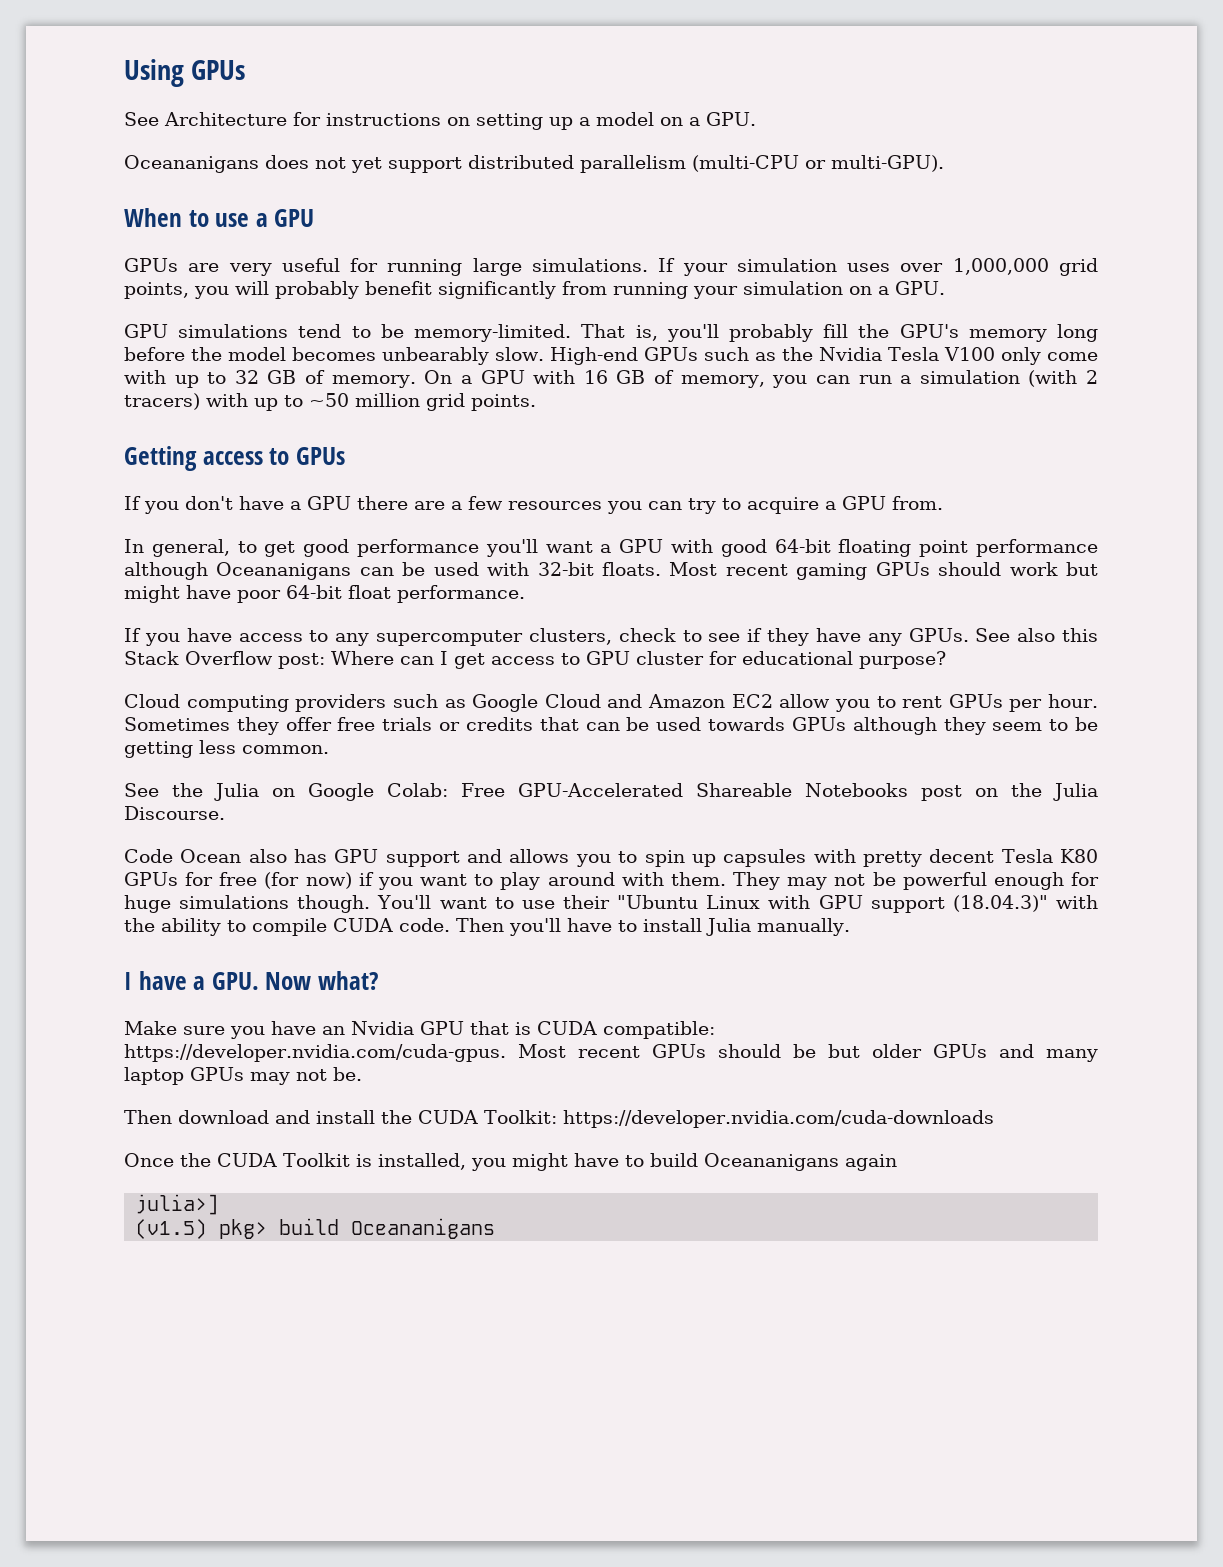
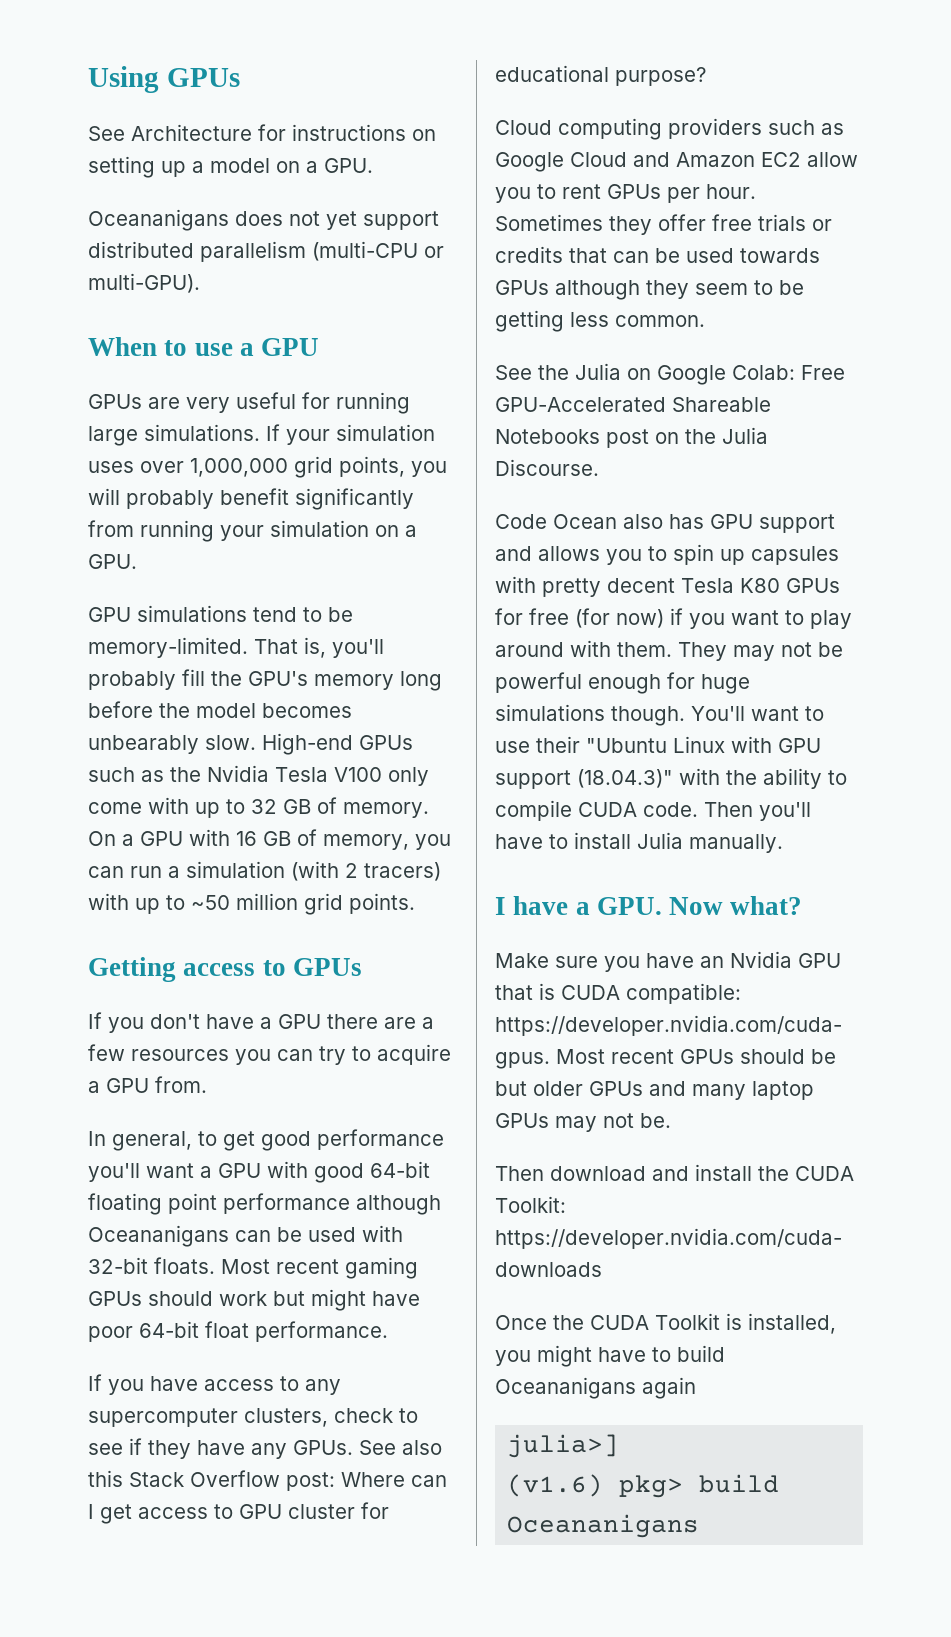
- (v1.5) pkg> build Oceananigans
+ (v1.6) pkg> build Oceananigans

